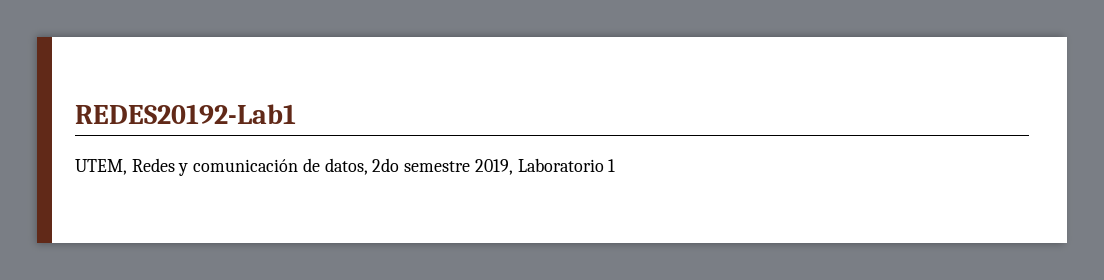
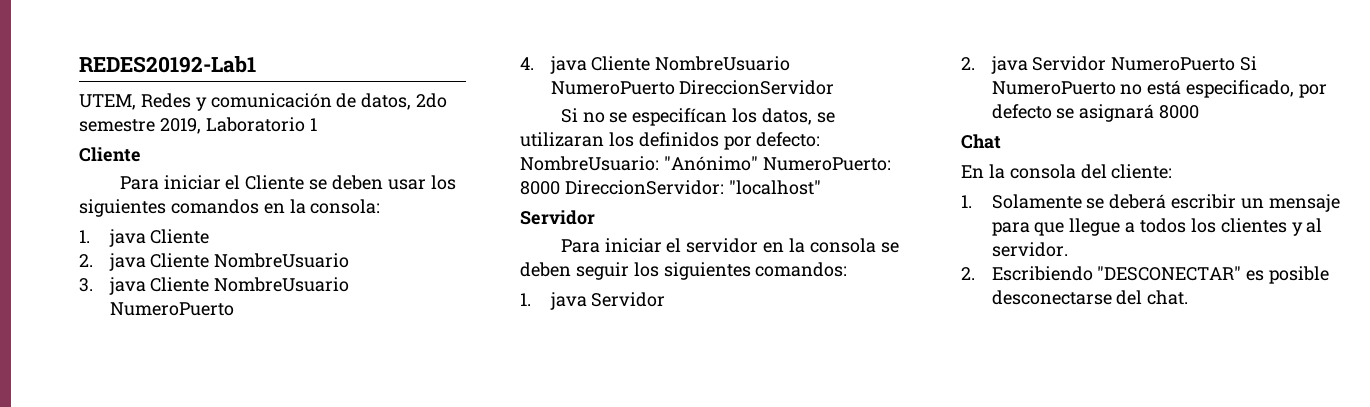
  UTEM, Redes y comunicación de datos, 2do semestre 2019, Laboratorio 1
+ Cliente
+ Para iniciar el Cliente se deben usar los siguientes comandos en la consola:
+ 1. java Cliente
+ 2. java Cliente NombreUsuario
+ 3. java Cliente NombreUsuario NumeroPuerto
+ 4. java Cliente NombreUsuario NumeroPuerto DireccionServidor
+ Si no se especifícan los datos, se utilizaran los definidos por defecto: NombreUsuario: "Anónimo" NumeroPuerto: 8000 DireccionServidor: "localhost"
+ Servidor
+ Para iniciar el servidor en la consola se deben seguir los siguientes comandos:
+ 1. java Servidor
+ 2. java Servidor NumeroPuerto Si NumeroPuerto no está especificado, por defecto se asignará 8000
+ Chat
+ En la consola del cliente:
+ 1. Solamente se deberá escribir un mensaje para que llegue a todos los clientes y al servidor.
+ 2. Escribiendo "DESCONECTAR" es posible desconectarse del chat.

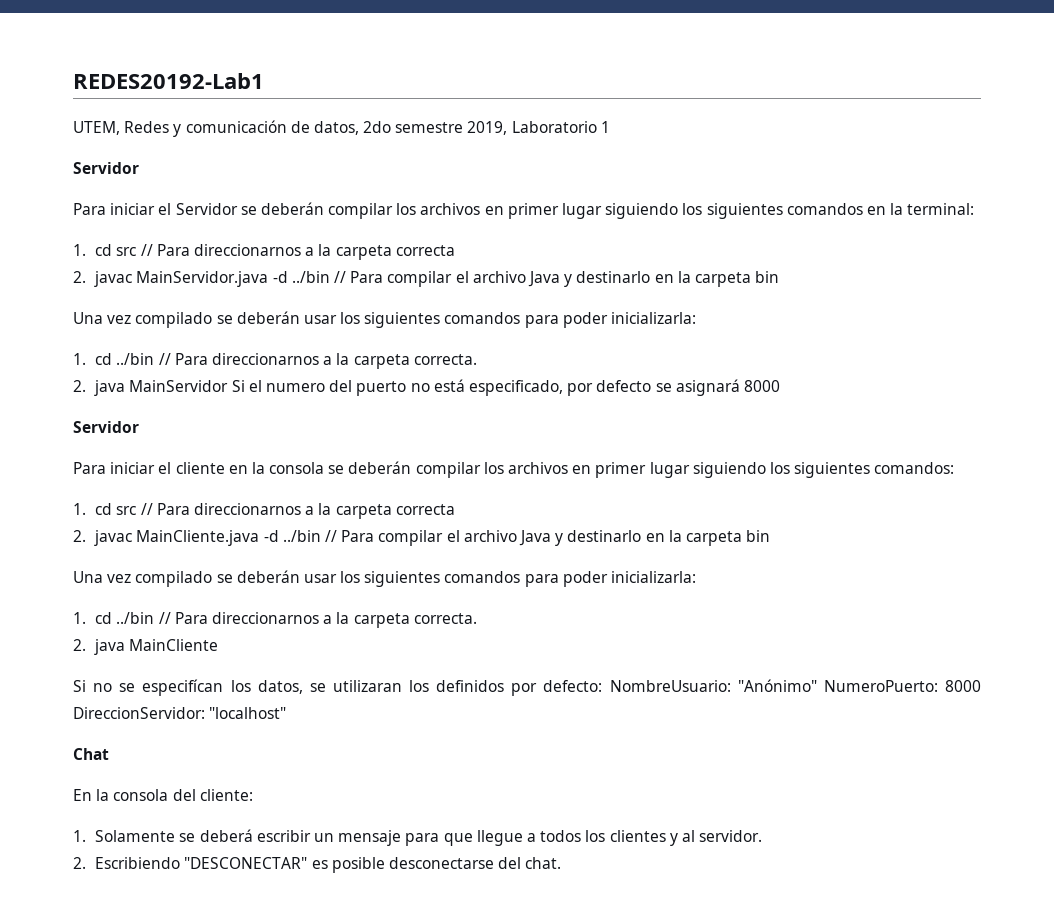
  UTEM, Redes y comunicación de datos, 2do semestre 2019, Laboratorio 1
- Cliente
- Para iniciar el Cliente se deben usar los siguientes comandos en la consola:
- 1. java Cliente
- 2. java Cliente NombreUsuario
- 3. java Cliente NombreUsuario NumeroPuerto
- 4. java Cliente NombreUsuario NumeroPuerto DireccionServidor
+ Servidor
+ Para iniciar el Servidor se deberán compilar los archivos en primer lugar siguiendo los siguientes comandos en la terminal:
+ 1. cd src // Para direccionarnos a la carpeta correcta
+ 2. javac MainServidor.java -d ../bin // Para compilar el archivo Java y destinarlo en la carpeta bin
+ Una vez compilado se deberán usar los siguientes comandos para poder inicializarla:
+ 1. cd ../bin // Para direccionarnos a la carpeta correcta.
+ 2. java MainServidor Si el numero del puerto no está especificado, por defecto se asignará 8000
+ Servidor
+ Para iniciar el cliente en la consola se deberán compilar los archivos en primer lugar siguiendo los siguientes comandos:
+ 1. cd src // Para direccionarnos a la carpeta correcta
+ 2. javac MainCliente.java -d ../bin // Para compilar el archivo Java y destinarlo en la carpeta bin
+ Una vez compilado se deberán usar los siguientes comandos para poder inicializarla:
+ 1. cd ../bin // Para direccionarnos a la carpeta correcta.
+ 2. java MainCliente
  Si no se especifícan los datos, se utilizaran los definidos por defecto: NombreUsuario: "Anónimo" NumeroPuerto: 8000 DireccionServidor: "localhost"
- Servidor
- Para iniciar el servidor en la consola se deben seguir los siguientes comandos:
- 1. java Servidor
- 2. java Servidor NumeroPuerto Si NumeroPuerto no está especificado, por defecto se asignará 8000

